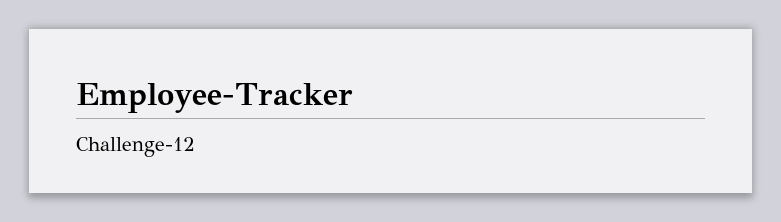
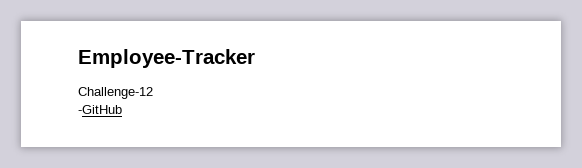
+ -GitHub

